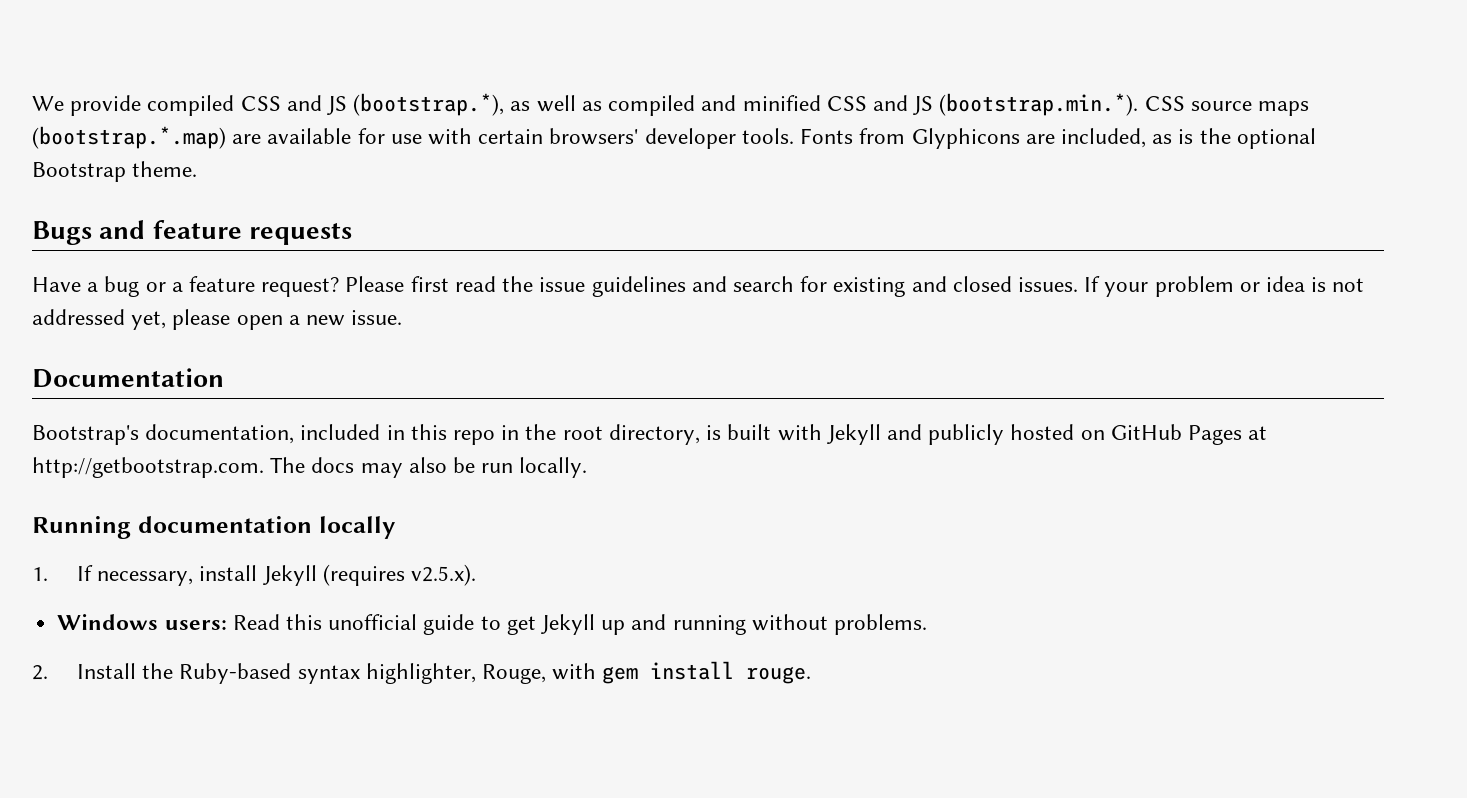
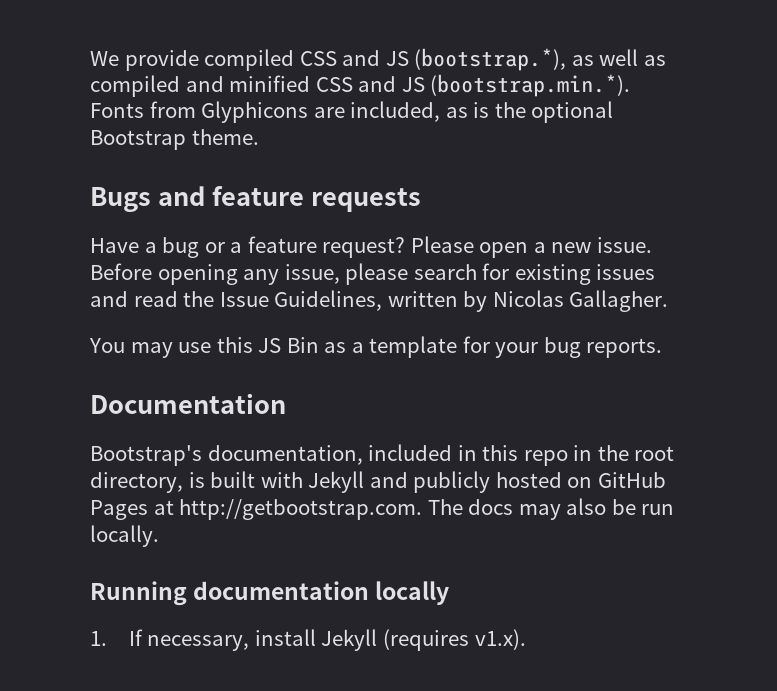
- We provide compiled CSS and JS (bootstrap.*), as well as compiled and minified CSS and JS (bootstrap.min.*). CSS source maps (bootstrap.*.map) are available for use with certain browsers' developer tools. Fonts from Glyphicons are included, as is the optional Bootstrap theme.
+ We provide compiled CSS and JS (bootstrap.*), as well as compiled and minified CSS and JS (bootstrap.min.*). Fonts from Glyphicons are included, as is the optional Bootstrap theme.
- Please first read the issue guidelines and search for existing and closed issues. If your problem or idea is not addressed yet, please open a new issue.
+ Please open a new issue. Before opening any issue, please search for existing issues and read the Issue Guidelines, written by Nicolas Gallagher.
+ You may use this JS Bin as a template for your bug reports.
- 1. If necessary, install Jekyll (requires v2.5.x).
- Windows users: Read this unofficial guide to get Jekyll up and running without problems.
- 2. Install the Ruby-based syntax highlighter, Rouge, with gem install rouge.
+ 1. If necessary, install Jekyll (requires v1.x).

